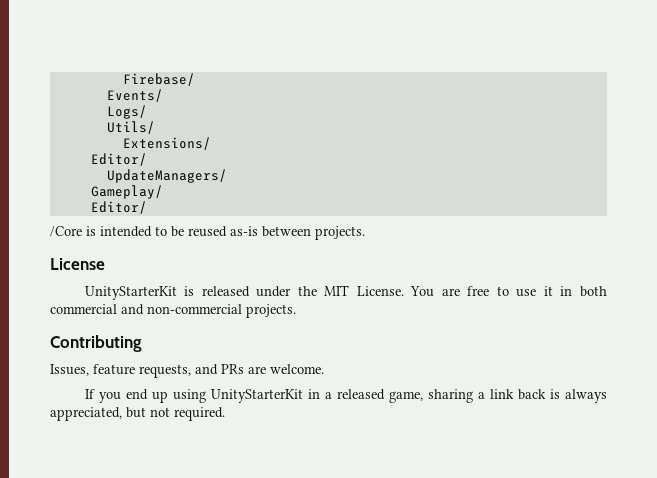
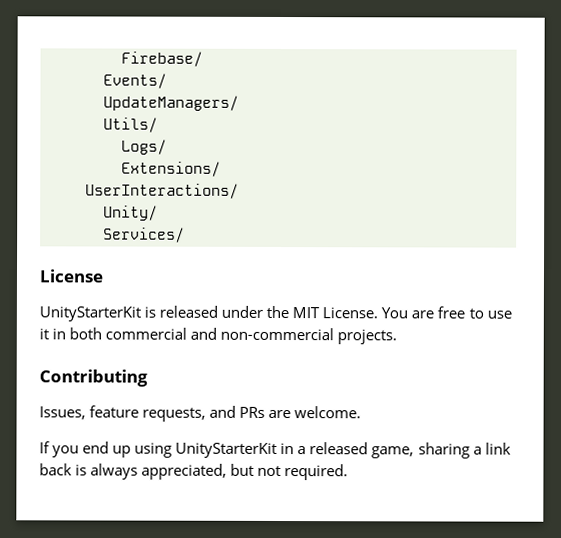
- Logs/
+ UpdateManagers/
+ Logs/
  Extensions/
- Editor/
- UpdateManagers/
- Gameplay/
- Editor/
- /Core is intended to be reused as-is between projects.
+ UserInteractions/
+ Unity/
+ Services/

